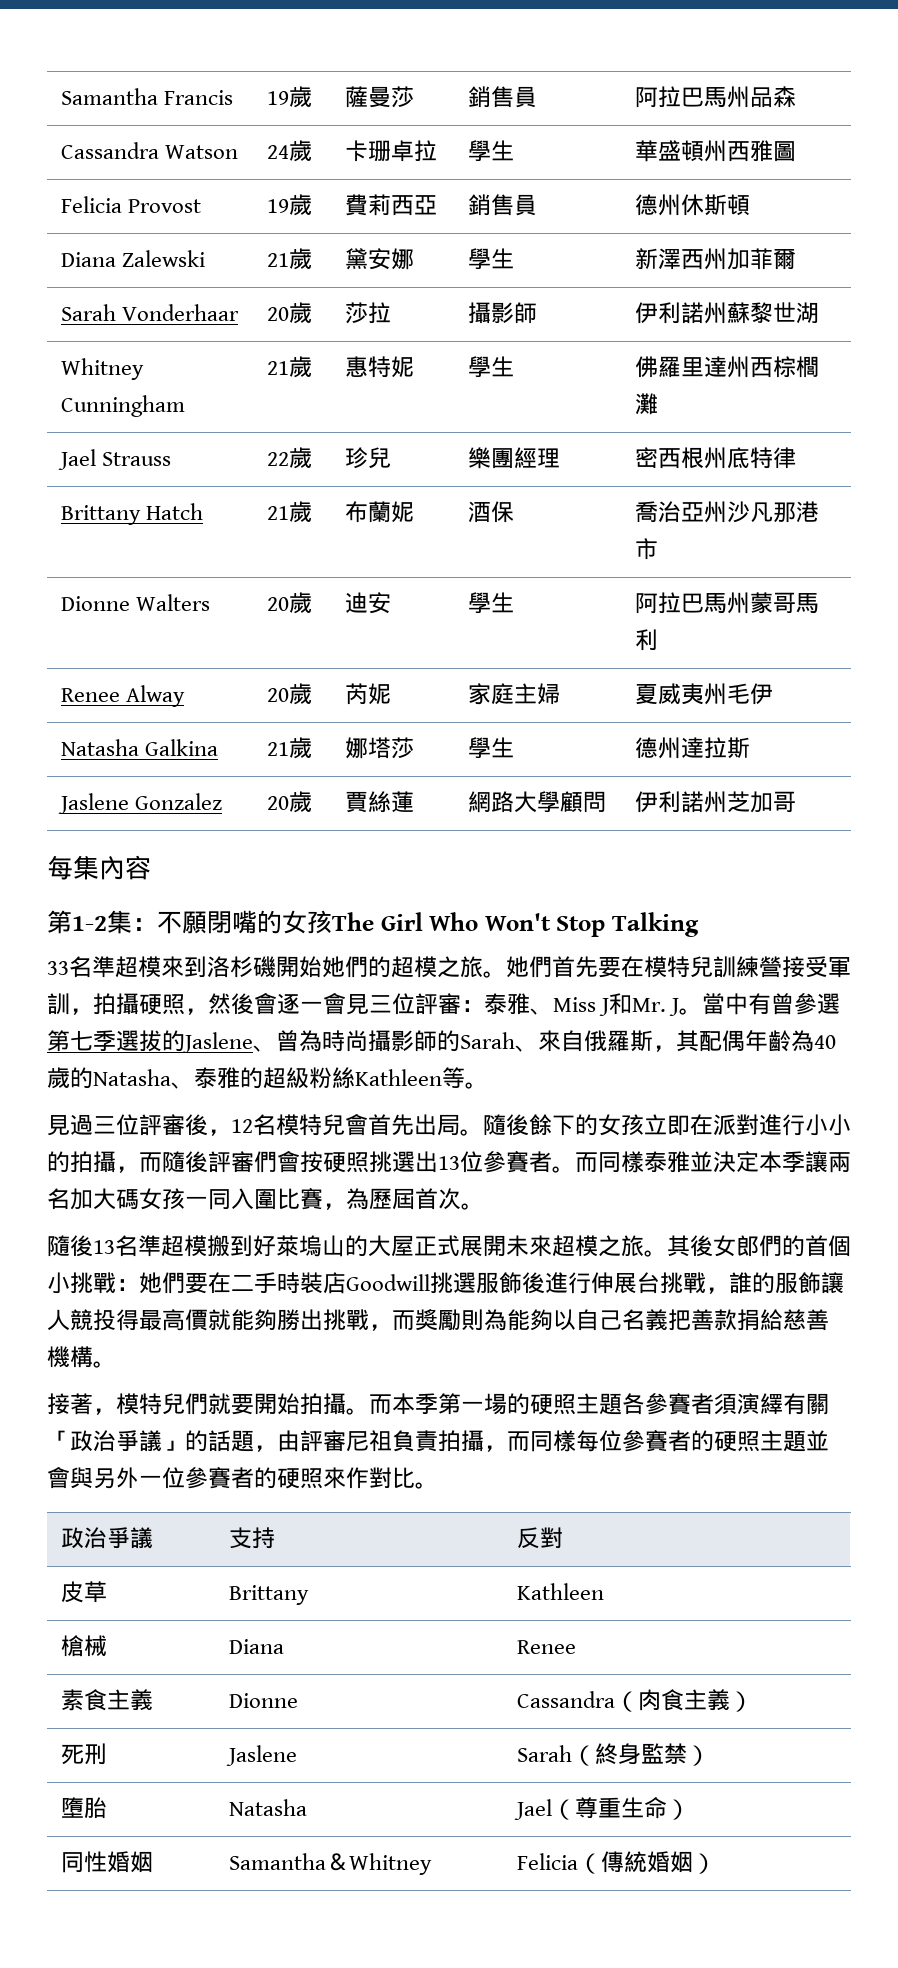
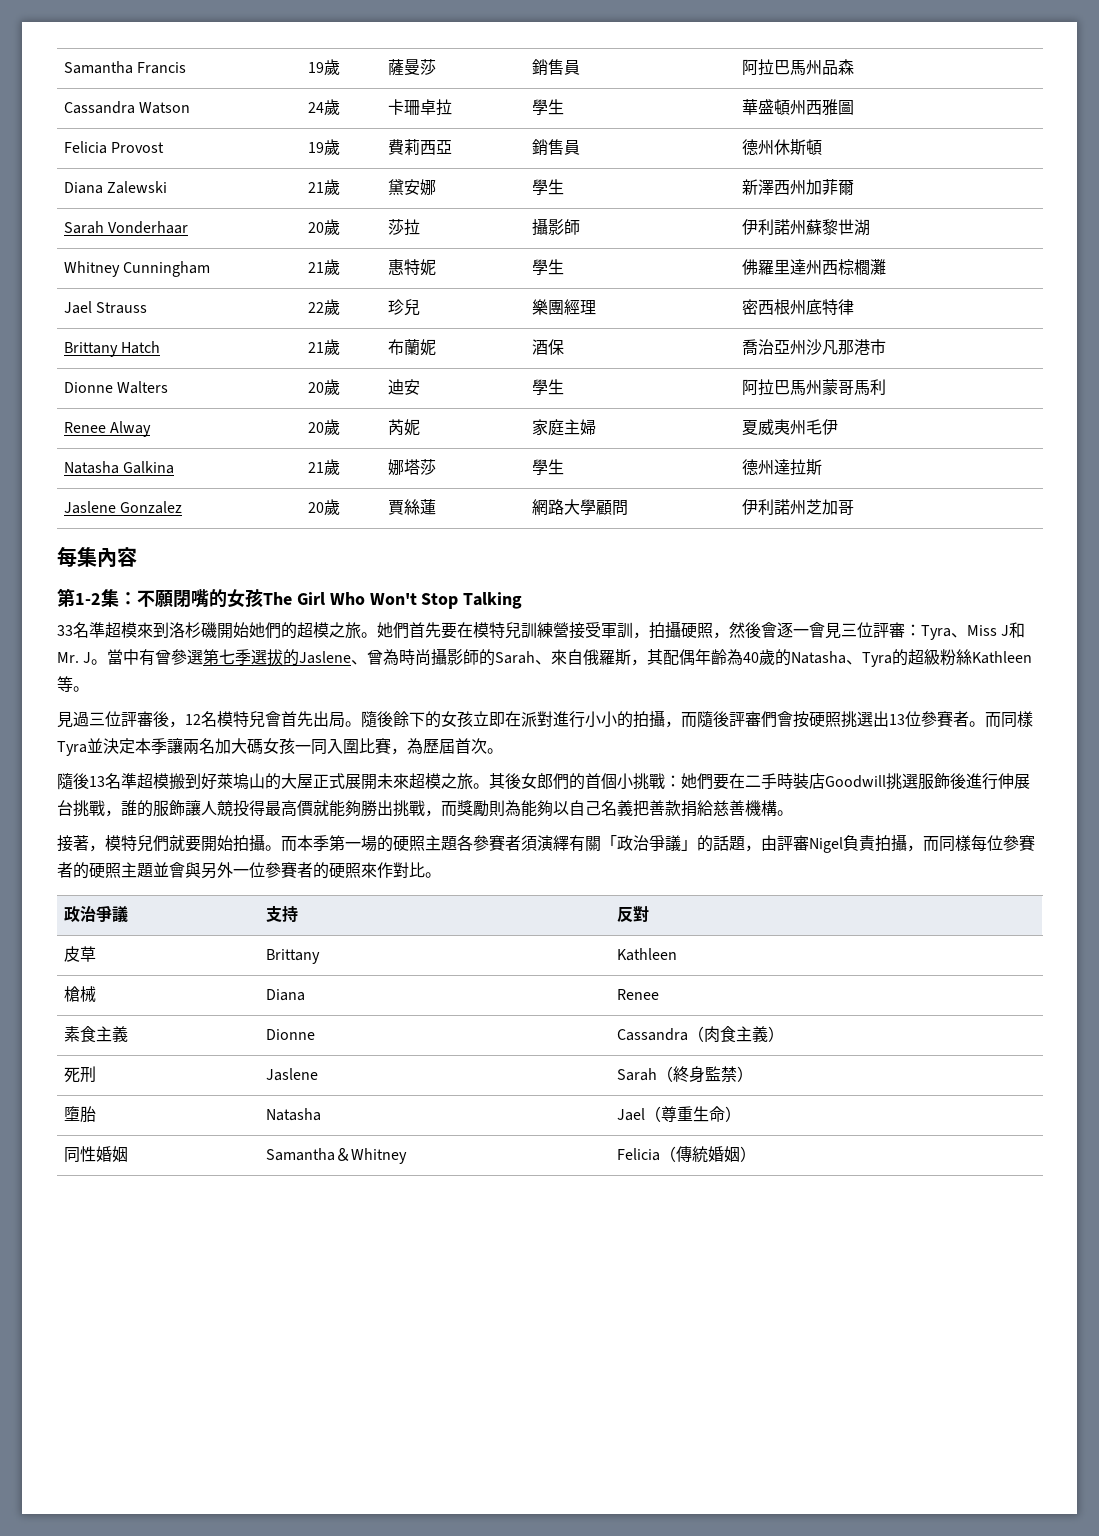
- 她們首先要在模特兒訓練營接受軍訓，拍攝硬照，然後會逐一會見三位評審：泰雅、Miss J和Mr. J。
+ 她們首先要在模特兒訓練營接受軍訓，拍攝硬照，然後會逐一會見三位評審：Tyra、Miss J和Mr. J。
- 當中有曾參選第七季選拔的Jaslene、曾為時尚攝影師的Sarah、來自俄羅斯，其配偶年齡為40歲的Natasha、泰雅的超級粉絲Kathleen等。
+ 當中有曾參選第七季選拔的Jaslene、曾為時尚攝影師的Sarah、來自俄羅斯，其配偶年齡為40歲的Natasha、Tyra的超級粉絲Kathleen等。
- 而同樣泰雅並決定本季讓兩名加大碼女孩一同入圍比賽，為歷屆首次。
+ 而同樣Tyra並決定本季讓兩名加大碼女孩一同入圍比賽，為歷屆首次。
- 而本季第一場的硬照主題各參賽者須演繹有關「政治爭議」的話題，由評審尼祖負責拍攝，而同樣每位參賽者的硬照主題並會與另外一位參賽者的硬照來作對比。
+ 而本季第一場的硬照主題各參賽者須演繹有關「政治爭議」的話題，由評審Nigel負責拍攝，而同樣每位參賽者的硬照主題並會與另外一位參賽者的硬照來作對比。

